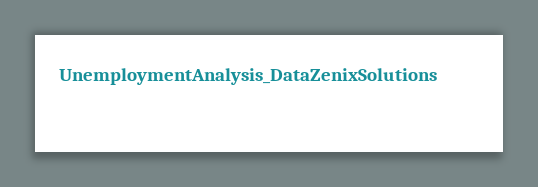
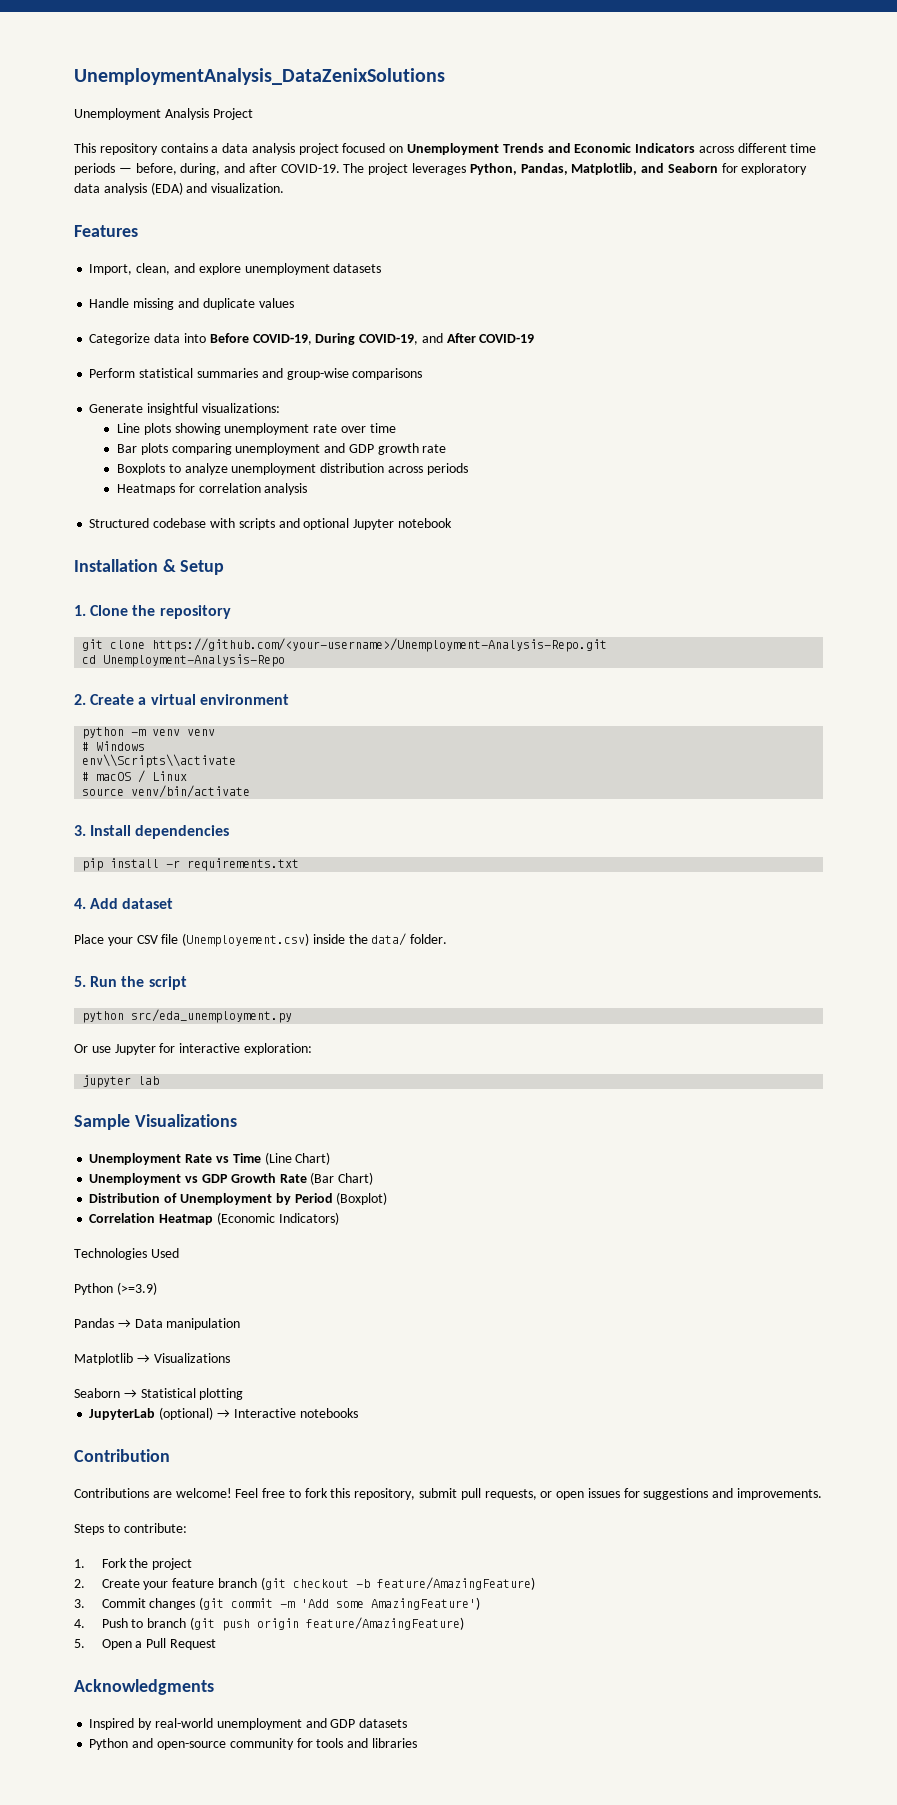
+ Unemployment Analysis Project
+ This repository contains a data analysis project focused on Unemployment Trends and Economic Indicators across different time periods — before, during, and after COVID-19. The project leverages Python, Pandas, Matplotlib, and Seaborn for exploratory data analysis (EDA) and visualization.
+ Features
+ Import, clean, and explore unemployment datasets
+ Handle missing and duplicate values
+ Categorize data into Before COVID-19, During COVID-19, and After COVID-19
+ Perform statistical summaries and group-wise comparisons
+ Generate insightful visualizations:
+ Line plots showing unemployment rate over time
+ Bar plots comparing unemployment and GDP growth rate
+ Boxplots to analyze unemployment distribution across periods
+ Heatmaps for correlation analysis
+ Structured codebase with scripts and optional Jupyter notebook
+ Installation & Setup
+ 1. Clone the repository
+ git clone https://github.com/<your-username>/Unemployment-Analysis-Repo.git
+ cd Unemployment-Analysis-Repo
+ 2. Create a virtual environment
+ python -m venv venv
+ # Windows
+ env\\Scripts\\activate
+ # macOS / Linux
+ source venv/bin/activate
+ 3. Install dependencies
+ pip install -r requirements.txt
+ 4. Add dataset
+ Place your CSV file (Unemployement.csv) inside the data/ folder.
+ 5. Run the script
+ python src/eda_unemployment.py
+ Or use Jupyter for interactive exploration:
+ jupyter lab
+ Sample Visualizations
+ Unemployment Rate vs Time (Line Chart)
+ Unemployment vs GDP Growth Rate (Bar Chart)
+ Distribution of Unemployment by Period (Boxplot)
+ Correlation Heatmap (Economic Indicators)
+ Technologies Used
+ Python (>=3.9)
+ Pandas → Data manipulation
+ Matplotlib → Visualizations
+ Seaborn → Statistical plotting
+ JupyterLab (optional) → Interactive notebooks
+ Contribution
+ Contributions are welcome! Feel free to fork this repository, submit pull requests, or open issues for suggestions and improvements.
+ Steps to contribute:
+ 1. Fork the project
+ 2. Create your feature branch (git checkout -b feature/AmazingFeature)
+ 3. Commit changes (git commit -m 'Add some AmazingFeature')
+ 4. Push to branch (git push origin feature/AmazingFeature)
+ 5. Open a Pull Request
+ Acknowledgments
+ Inspired by real-world unemployment and GDP datasets
+ Python and open-source community for tools and libraries

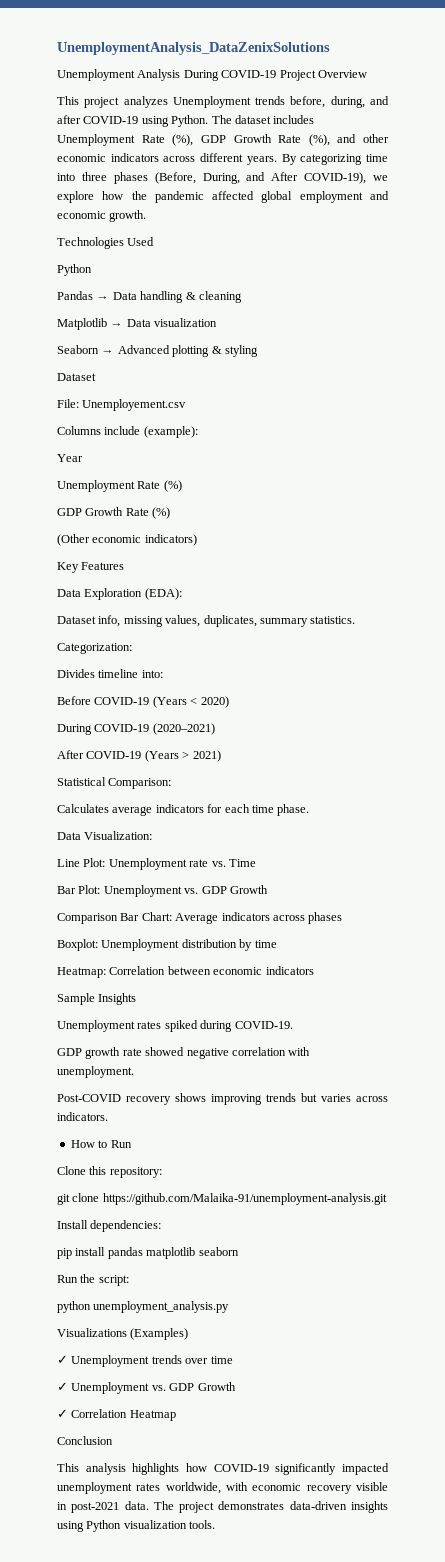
- Unemployment Analysis Project
- This repository contains a data analysis project focused on Unemployment Trends and Economic Indicators across different time periods — before, during, and after COVID-19. The project leverages Python, Pandas, Matplotlib, and Seaborn for exploratory data analysis (EDA) and visualization.
- Features
- Import, clean, and explore unemployment datasets
- Handle missing and duplicate values
- Categorize data into Before COVID-19, During COVID-19, and After COVID-19
- Perform statistical summaries and group-wise comparisons
- Generate insightful visualizations:
- Line plots showing unemployment rate over time
- Bar plots comparing unemployment and GDP growth rate
- Boxplots to analyze unemployment distribution across periods
- Heatmaps for correlation analysis
- Structured codebase with scripts and optional Jupyter notebook
- Installation & Setup
- 1. Clone the repository
- git clone https://github.com/<your-username>/Unemployment-Analysis-Repo.git
- cd Unemployment-Analysis-Repo
- 2. Create a virtual environment
- python -m venv venv
- # Windows
- env\\Scripts\\activate
- # macOS / Linux
- source venv/bin/activate
- 3. Install dependencies
- pip install -r requirements.txt
- 4. Add dataset
- Place your CSV file (Unemployement.csv) inside the data/ folder.
- 5. Run the script
- python src/eda_unemployment.py
- Or use Jupyter for interactive exploration:
- jupyter lab
- Sample Visualizations
- Unemployment Rate vs Time (Line Chart)
- Unemployment vs GDP Growth Rate (Bar Chart)
- Distribution of Unemployment by Period (Boxplot)
- Correlation Heatmap (Economic Indicators)
+ Unemployment Analysis During COVID-19 Project Overview
+ This project analyzes Unemployment trends before, during, and after COVID-19 using Python. The dataset includes Unemployment Rate (%), GDP Growth Rate (%), and other economic indicators across different years. By categorizing time into three phases (Before, During, and After COVID-19), we explore how the pandemic affected global employment and economic growth.
  Technologies Used
- Python (>=3.9)
+ Python
- Pandas → Data manipulation
+ Pandas → Data handling & cleaning
- Matplotlib → Visualizations
+ Matplotlib → Data visualization
- Seaborn → Statistical plotting
- JupyterLab (optional) → Interactive notebooks
- Contribution
- Contributions are welcome! Feel free to fork this repository, submit pull requests, or open issues for suggestions and improvements.
- Steps to contribute:
- 1. Fork the project
- 2. Create your feature branch (git checkout -b feature/AmazingFeature)
- 3. Commit changes (git commit -m 'Add some AmazingFeature')
- 4. Push to branch (git push origin feature/AmazingFeature)
- 5. Open a Pull Request
- Acknowledgments
- Inspired by real-world unemployment and GDP datasets
- Python and open-source community for tools and libraries
+ Seaborn → Advanced plotting & styling
+ Dataset
+ File: Unemployement.csv
+ Columns include (example):
+ Year
+ Unemployment Rate (%)
+ GDP Growth Rate (%)
+ (Other economic indicators)
+ Key Features
+ Data Exploration (EDA):
+ Dataset info, missing values, duplicates, summary statistics.
+ Categorization:
+ Divides timeline into:
+ Before COVID-19 (Years < 2020)
+ During COVID-19 (2020–2021)
+ After COVID-19 (Years > 2021)
+ Statistical Comparison:
+ Calculates average indicators for each time phase.
+ Data Visualization:
+ Line Plot: Unemployment rate vs. Time
+ Bar Plot: Unemployment vs. GDP Growth
+ Comparison Bar Chart: Average indicators across phases
+ Boxplot: Unemployment distribution by time
+ Heatmap: Correlation between economic indicators
+ Sample Insights
+ Unemployment rates spiked during COVID-19.
+ GDP growth rate showed negative correlation with unemployment.
+ Post-COVID recovery shows improving trends but varies across indicators.
+ How to Run
+ Clone this repository:
+ git clone https://github.com/Malaika-91/unemployment-analysis.git
+ Install dependencies:
+ pip install pandas matplotlib seaborn
+ Run the script:
+ python unemployment_analysis.py
+ Visualizations (Examples)
+ ✓ Unemployment trends over time
+ ✓ Unemployment vs. GDP Growth
+ ✓ Correlation Heatmap
+ Conclusion
+ This analysis highlights how COVID-19 significantly impacted unemployment rates worldwide, with economic recovery visible in post-2021 data. The project demonstrates data-driven insights using Python visualization tools.

